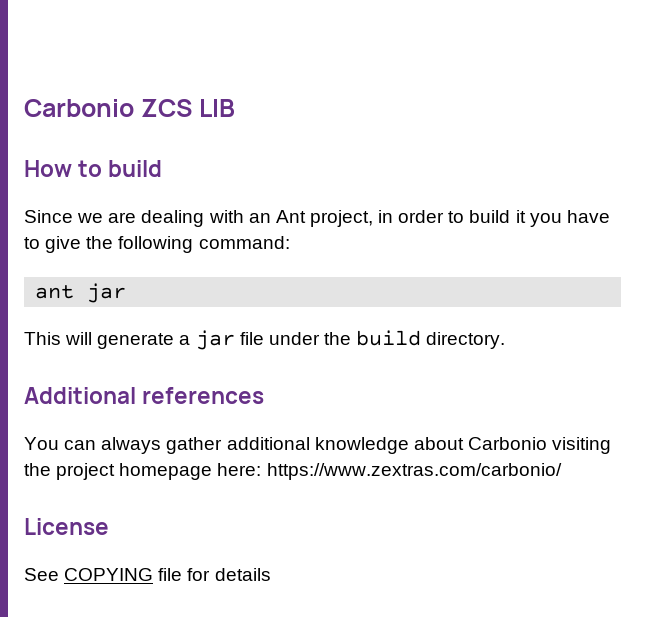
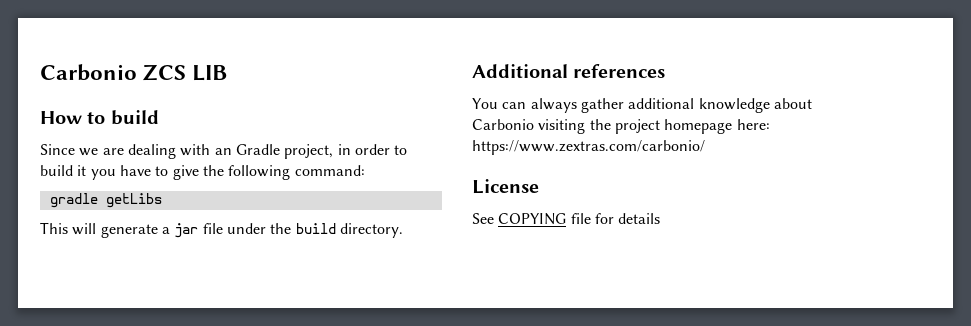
- Since we are dealing with an Ant project, in order to build it you have to give the following command:
+ Since we are dealing with an Gradle project, in order to build it you have to give the following command:
- ant jar
+ gradle getLibs

